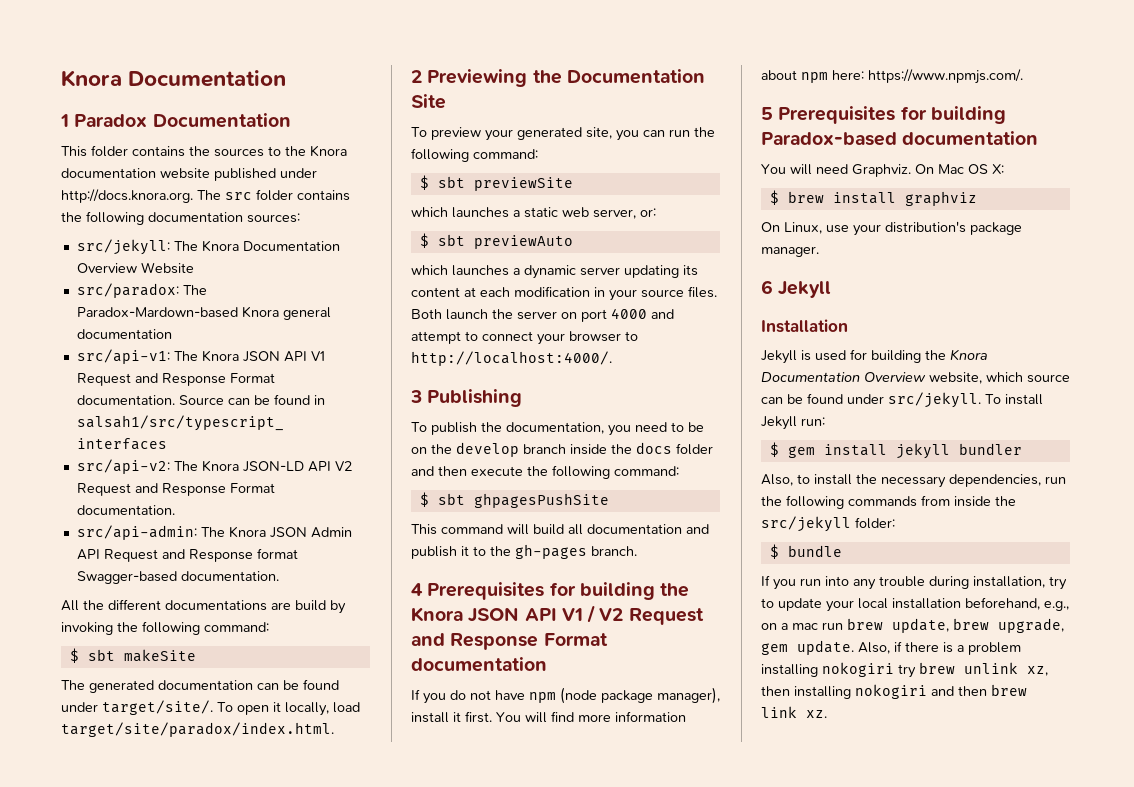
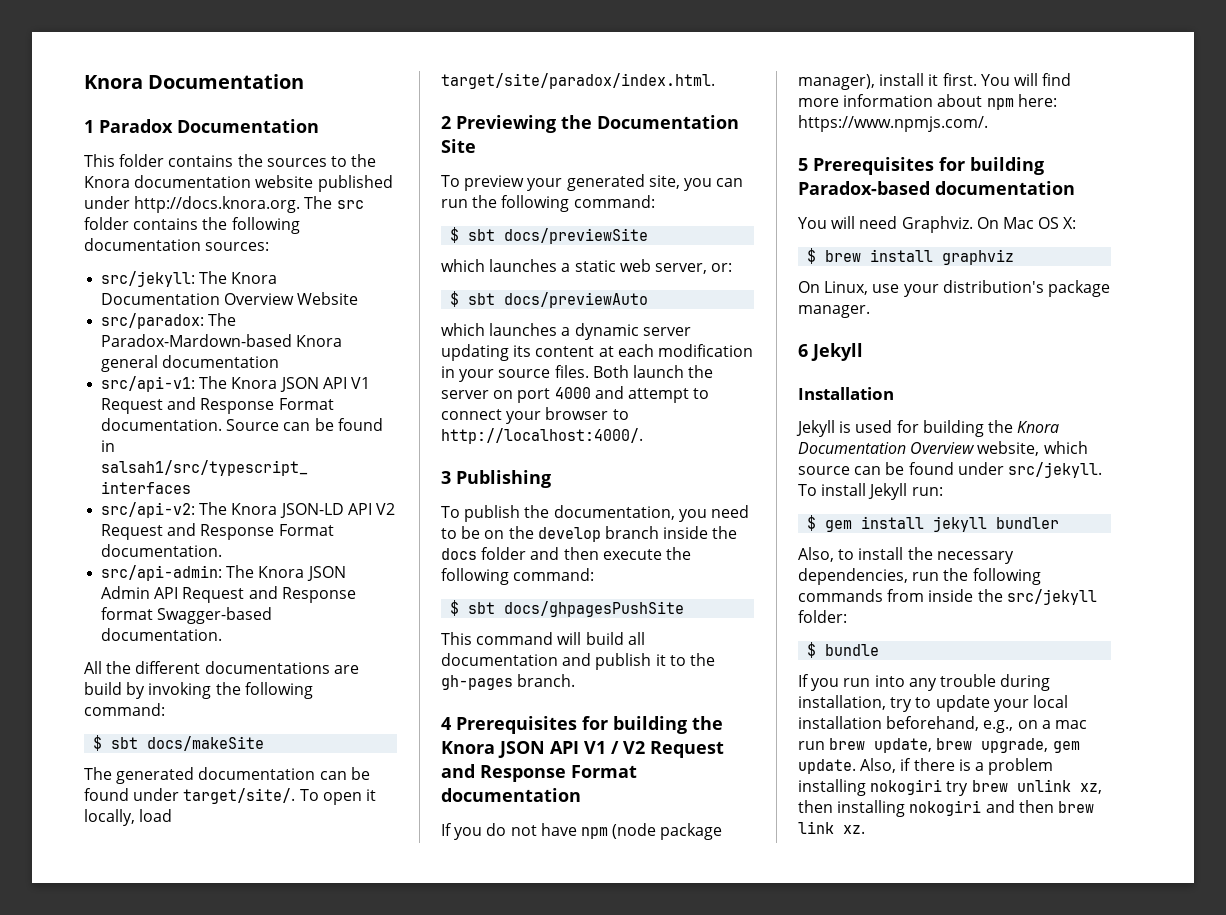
- $ sbt makeSite
+ $ sbt docs/makeSite
- $ sbt previewSite
+ $ sbt docs/previewSite
- $ sbt previewAuto
+ $ sbt docs/previewAuto
- $ sbt ghpagesPushSite
+ $ sbt docs/ghpagesPushSite

